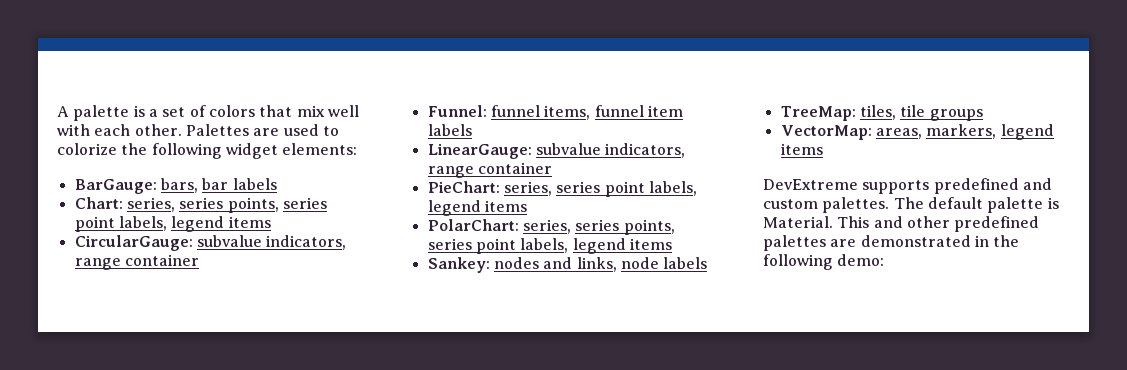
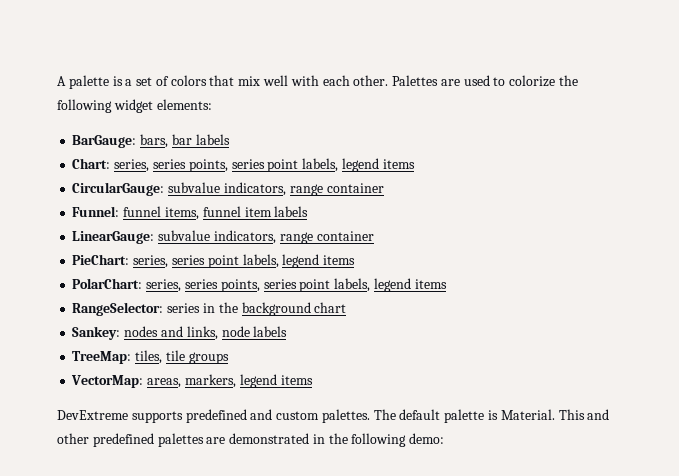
+ RangeSelector: series in the background chart

